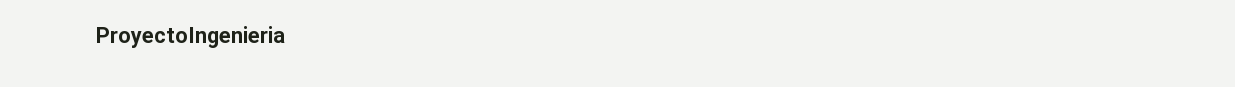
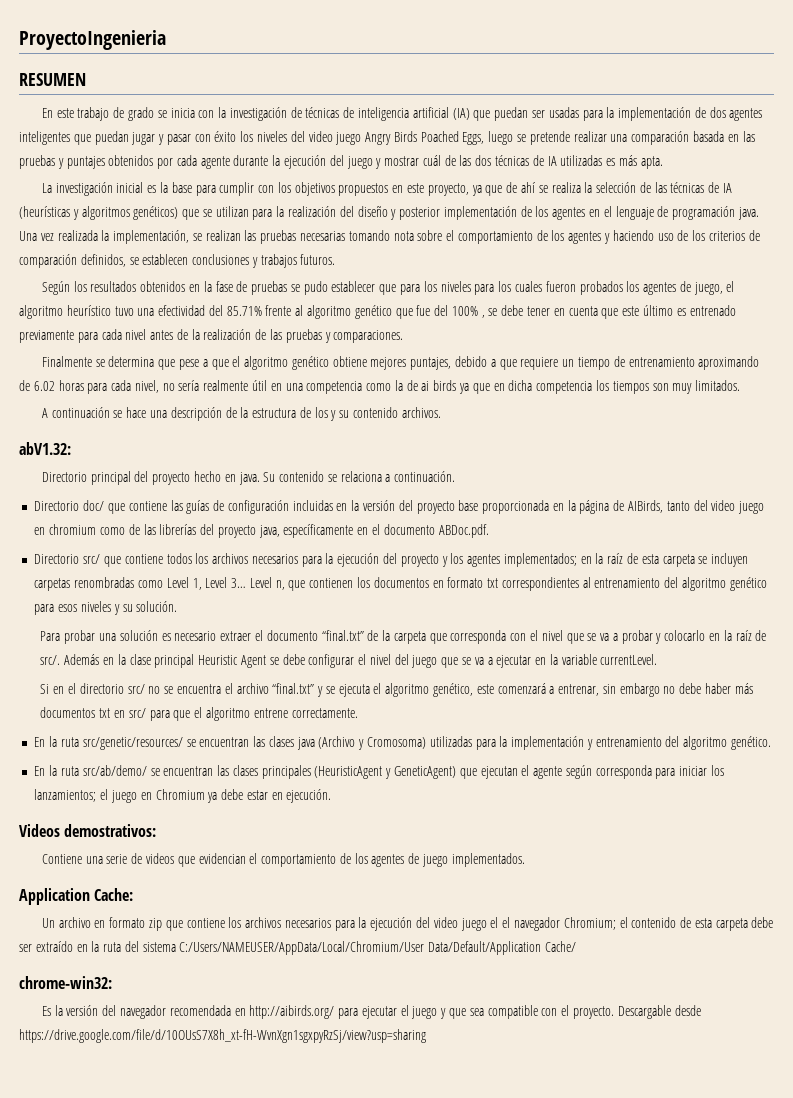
+ RESUMEN
+ En este trabajo de grado se inicia con la investigación de técnicas de inteligencia artificial (IA) que puedan ser usadas para la implementación de dos agentes inteligentes que puedan jugar y pasar con éxito los niveles del video juego Angry Birds Poached Eggs, luego se pretende realizar una comparación basada en las pruebas y puntajes obtenidos por cada agente durante la ejecución del juego y mostrar cuál de las dos técnicas de IA utilizadas es más apta.
+ La investigación inicial es la base para cumplir con los objetivos propuestos en este proyecto, ya que de ahí se realiza la selección de las técnicas de IA (heurísticas y algoritmos genéticos) que se utilizan para la realización del diseño y posterior implementación de los agentes en el lenguaje de programación java. Una vez realizada la implementación, se realizan las pruebas necesarias tomando nota sobre el comportamiento de los agentes y haciendo uso de los criterios de comparación definidos, se establecen conclusiones y trabajos futuros.
+ Según los resultados obtenidos en la fase de pruebas se pudo establecer que para los niveles para los cuales fueron probados los agentes de juego, el algoritmo heurístico tuvo una efectividad del 85.71% frente al algoritmo genético que fue del 100% , se debe tener en cuenta que este último es entrenado previamente para cada nivel antes de la realización de las pruebas y comparaciones.
+ Finalmente se determina que pese a que el algoritmo genético obtiene mejores puntajes, debido a que requiere un tiempo de entrenamiento aproximando de 6.02 horas para cada nivel, no sería realmente útil en una competencia como la de ai birds ya que en dicha competencia los tiempos son muy limitados.
+ A continuación se hace una descripción de la estructura de los y su contenido archivos.
+ abV1.32:
+ Directorio principal del proyecto hecho en java. Su contenido se relaciona a continuación.
+ Directorio doc/ que contiene las guías de configuración incluidas en la versión del proyecto base proporcionada en la página de AIBirds, tanto del video juego en chromium como de las librerías del proyecto java, específicamente en el documento ABDoc.pdf.
+ Directorio src/ que contiene todos los archivos necesarios para la ejecución del proyecto y los agentes implementados; en la raíz de esta carpeta se incluyen carpetas renombradas como Level 1, Level 3… Level n, que contienen los documentos en formato txt correspondientes al entrenamiento del algoritmo genético para esos niveles y su solución.
+ Para probar una solución es necesario extraer el documento “final.txt” de la carpeta que corresponda con el nivel que se va a probar y colocarlo en la raíz de src/. Además en la clase principal Heuristic Agent se debe configurar el nivel del juego que se va a ejecutar en la variable currentLevel.
+ Si en el directorio src/ no se encuentra el archivo “final.txt” y se ejecuta el algoritmo genético, este comenzará a entrenar, sin embargo no debe haber más documentos txt en src/ para que el algoritmo entrene correctamente.
+ En la ruta src/genetic/resources/ se encuentran las clases java (Archivo y Cromosoma) utilizadas para la implementación y entrenamiento del algoritmo genético.
+ En la ruta src/ab/demo/ se encuentran las clases principales (HeuristicAgent y GeneticAgent) que ejecutan el agente según corresponda para iniciar los lanzamientos; el juego en Chromium ya debe estar en ejecución.
+ Videos demostrativos:
+ Contiene una serie de videos que evidencian el comportamiento de los agentes de juego implementados.
+ Application Cache:
+ Un archivo en formato zip que contiene los archivos necesarios para la ejecución del video juego el el navegador Chromium; el contenido de esta carpeta debe ser extraído en la ruta del sistema C:/Users/NAMEUSER/AppData/Local/Chromium/User Data/Default/Application Cache/
+ chrome-win32:
+ Es la versión del navegador recomendada en http://aibirds.org/ para ejecutar el juego y que sea compatible con el proyecto. Descargable desde https://drive.google.com/file/d/10OUsS7X8h_xt-fH-WvnXgn1sgxpyRzSj/view?usp=sharing

